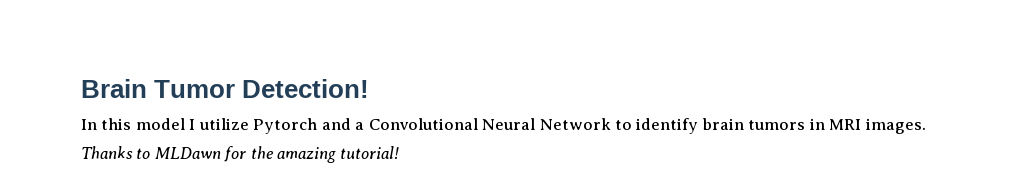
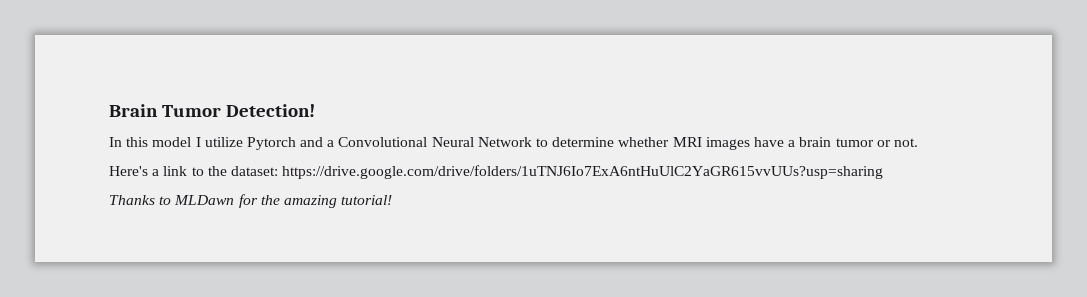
- In this model I utilize Pytorch and a Convolutional Neural Network to identify brain tumors in MRI images.
+ In this model I utilize Pytorch and a Convolutional Neural Network to determine whether MRI images have a brain tumor or not.
+ Here's a link to the dataset: https://drive.google.com/drive/folders/1uTNJ6Io7ExA6ntHuUlC2YaGR615vvUUs?usp=sharing

